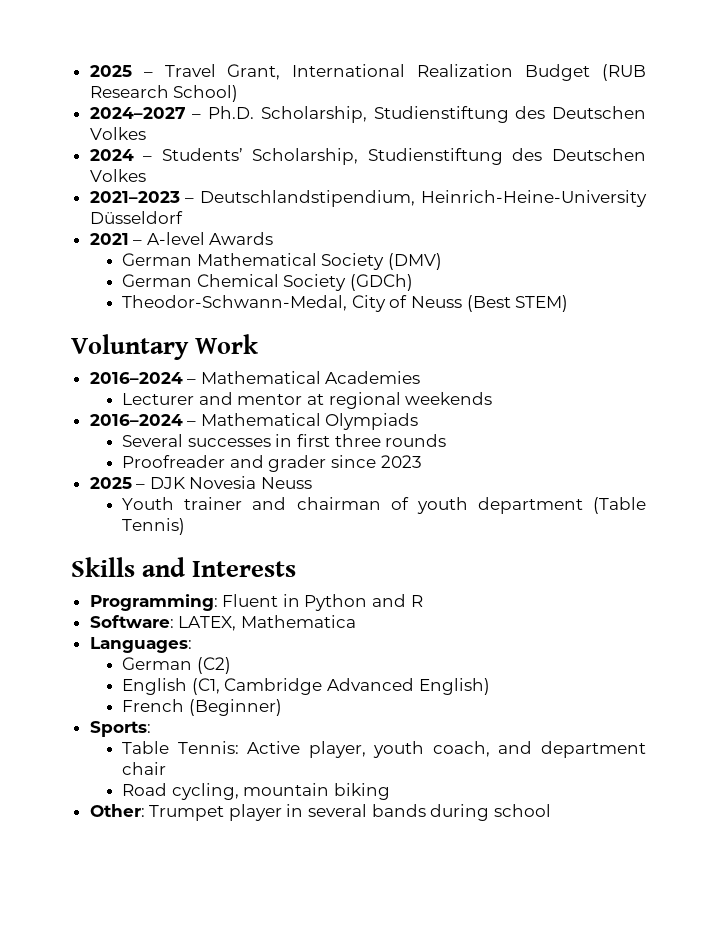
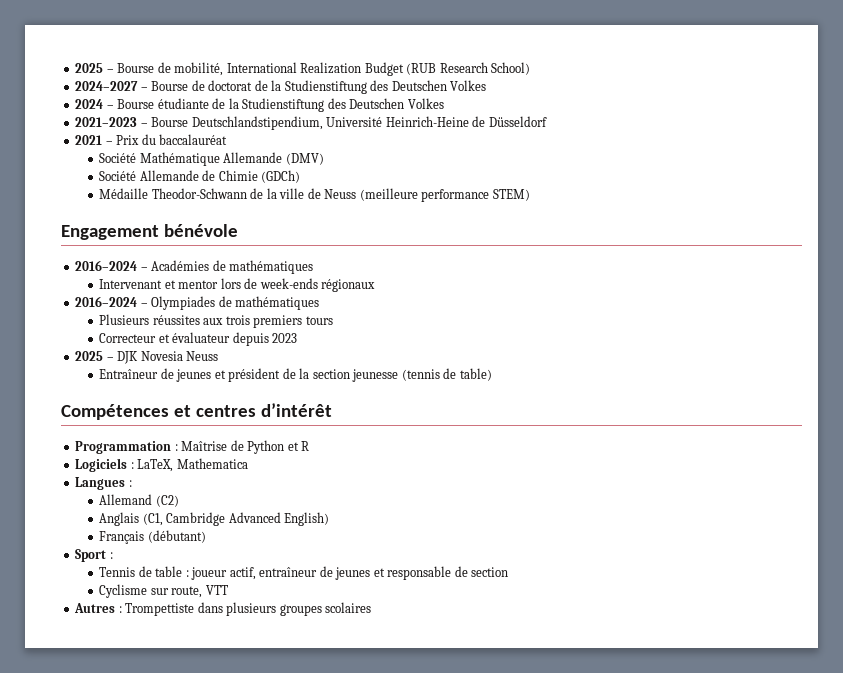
- 2025 – Travel Grant, International Realization Budget (RUB Research School)
+ 2025 – Bourse de mobilité, International Realization Budget (RUB Research School)
- 2024–2027 – Ph.D. Scholarship, Studienstiftung des Deutschen Volkes
+ 2024–2027 – Bourse de doctorat de la Studienstiftung des Deutschen Volkes
- 2024 – Students’ Scholarship, Studienstiftung des Deutschen Volkes
+ 2024 – Bourse étudiante de la Studienstiftung des Deutschen Volkes
- 2021–2023 – Deutschlandstipendium, Heinrich-Heine-University Düsseldorf
- 2021 – A-level Awards
- German Mathematical Society (DMV)
- German Chemical Society (GDCh)
- Theodor-Schwann-Medal, City of Neuss (Best STEM)
+ 2021–2023 – Bourse Deutschlandstipendium, Université Heinrich-Heine de Düsseldorf
+ 2021 – Prix du baccalauréat
+ Société Mathématique Allemande (DMV)
+ Société Allemande de Chimie (GDCh)
+ Médaille Theodor-Schwann de la ville de Neuss (meilleure performance STEM)
- Voluntary Work
- 2016–2024 – Mathematical Academies
- Lecturer and mentor at regional weekends
- 2016–2024 – Mathematical Olympiads
- Several successes in first three rounds
- Proofreader and grader since 2023
+ Engagement bénévole
+ 2016–2024 – Académies de mathématiques
+ Intervenant et mentor lors de week-ends régionaux
+ 2016–2024 – Olympiades de mathématiques
+ Plusieurs réussites aux trois premiers tours
+ Correcteur et évaluateur depuis 2023
- Youth trainer and chairman of youth department (Table Tennis)
- Skills and Interests
- Programming: Fluent in Python and R
- Software: LATEX, Mathematica
- Languages:
- German (C2)
+ Entraîneur de jeunes et président de la section jeunesse (tennis de table)
+ Compétences et centres d’intérêt
+ Programmation : Maîtrise de Python et R
+ Logiciels : LaTeX, Mathematica
+ Langues :
+ Allemand (C2)
- English (C1, Cambridge Advanced English)
+ Anglais (C1, Cambridge Advanced English)
- French (Beginner)
- Sports:
- Table Tennis: Active player, youth coach, and department chair
- Road cycling, mountain biking
- Other: Trumpet player in several bands during school
+ Français (débutant)
+ Sport :
+ Tennis de table : joueur actif, entraîneur de jeunes et responsable de section
+ Cyclisme sur route, VTT
+ Autres : Trompettiste dans plusieurs groupes scolaires

